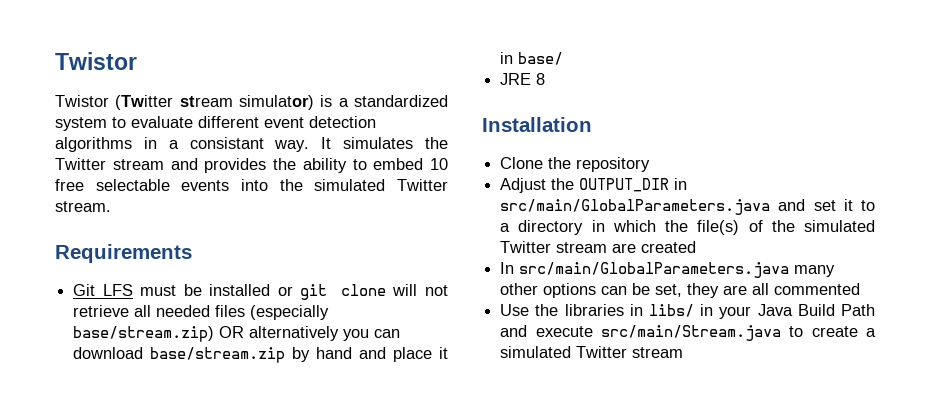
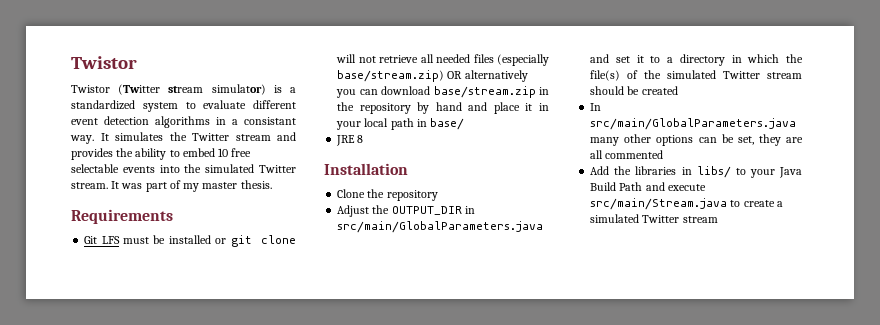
+ It was part of my master thesis.
- Git LFS must be installed or git clone will not retrieve all needed files (especially base/stream.zip) OR alternatively you can download base/stream.zip by hand and place it in base/
+ Git LFS must be installed or git clone will not retrieve all needed files (especially base/stream.zip) OR alternatively you can download base/stream.zip in the repository by hand and place it in your local path in base/
- Adjust the OUTPUT_DIR in src/main/GlobalParameters.java and set it to a directory in which the file(s) of the simulated Twitter stream are created
+ Adjust the OUTPUT_DIR in src/main/GlobalParameters.java and set it to a directory in which the file(s) of the simulated Twitter stream should be created
- Use the libraries in libs/ in your Java Build Path and execute src/main/Stream.java to create a simulated Twitter stream
+ Add the libraries in libs/ to your Java Build Path and execute src/main/Stream.java to create a simulated Twitter stream

